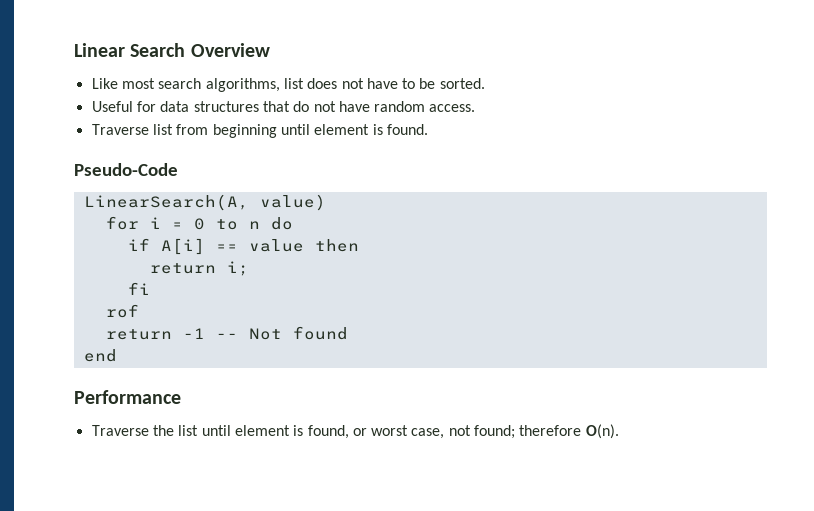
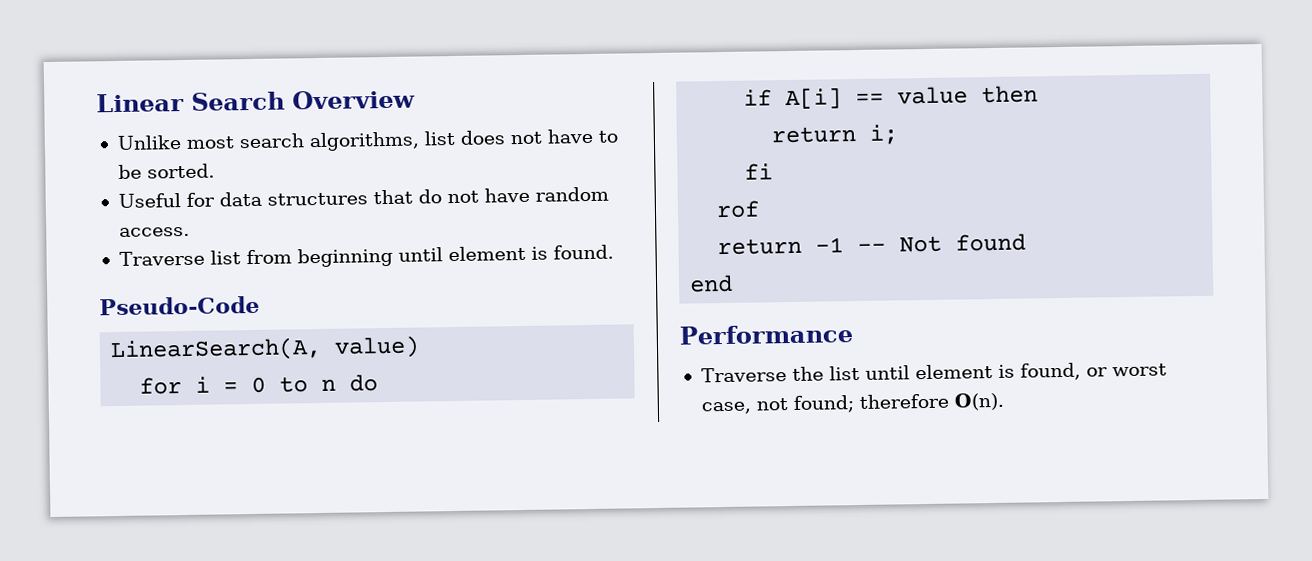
- Like most search algorithms, list does not have to be sorted.
+ Unlike most search algorithms, list does not have to be sorted.

